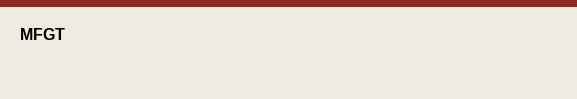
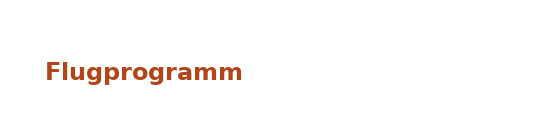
- MFGT
+ Flugprogramm

